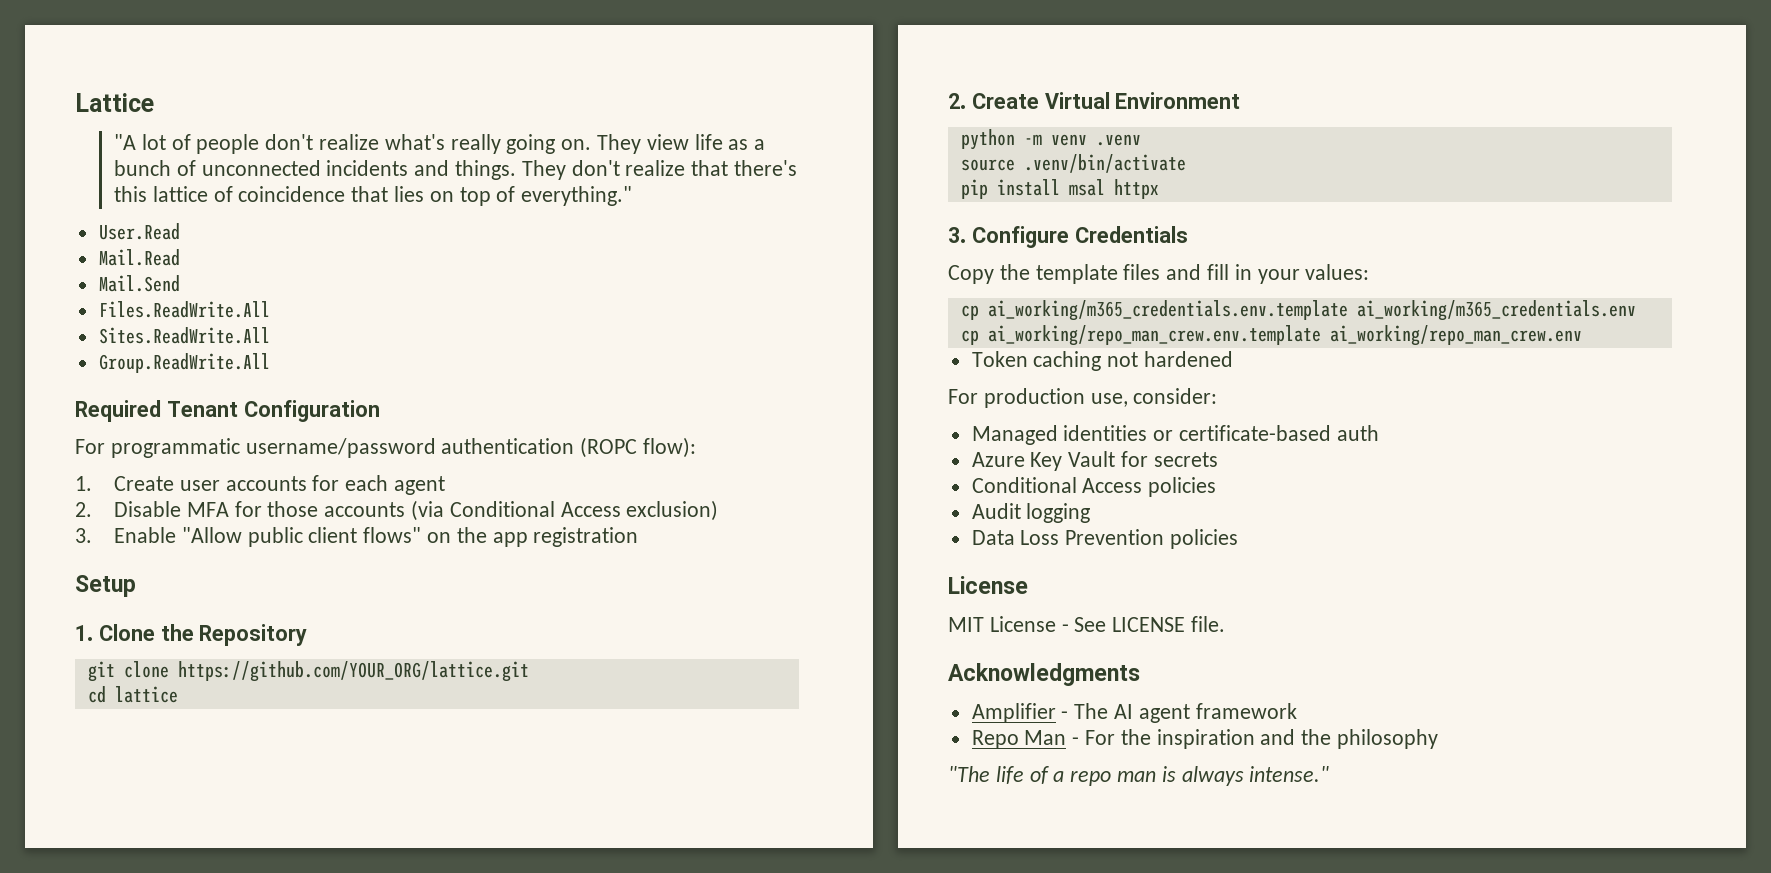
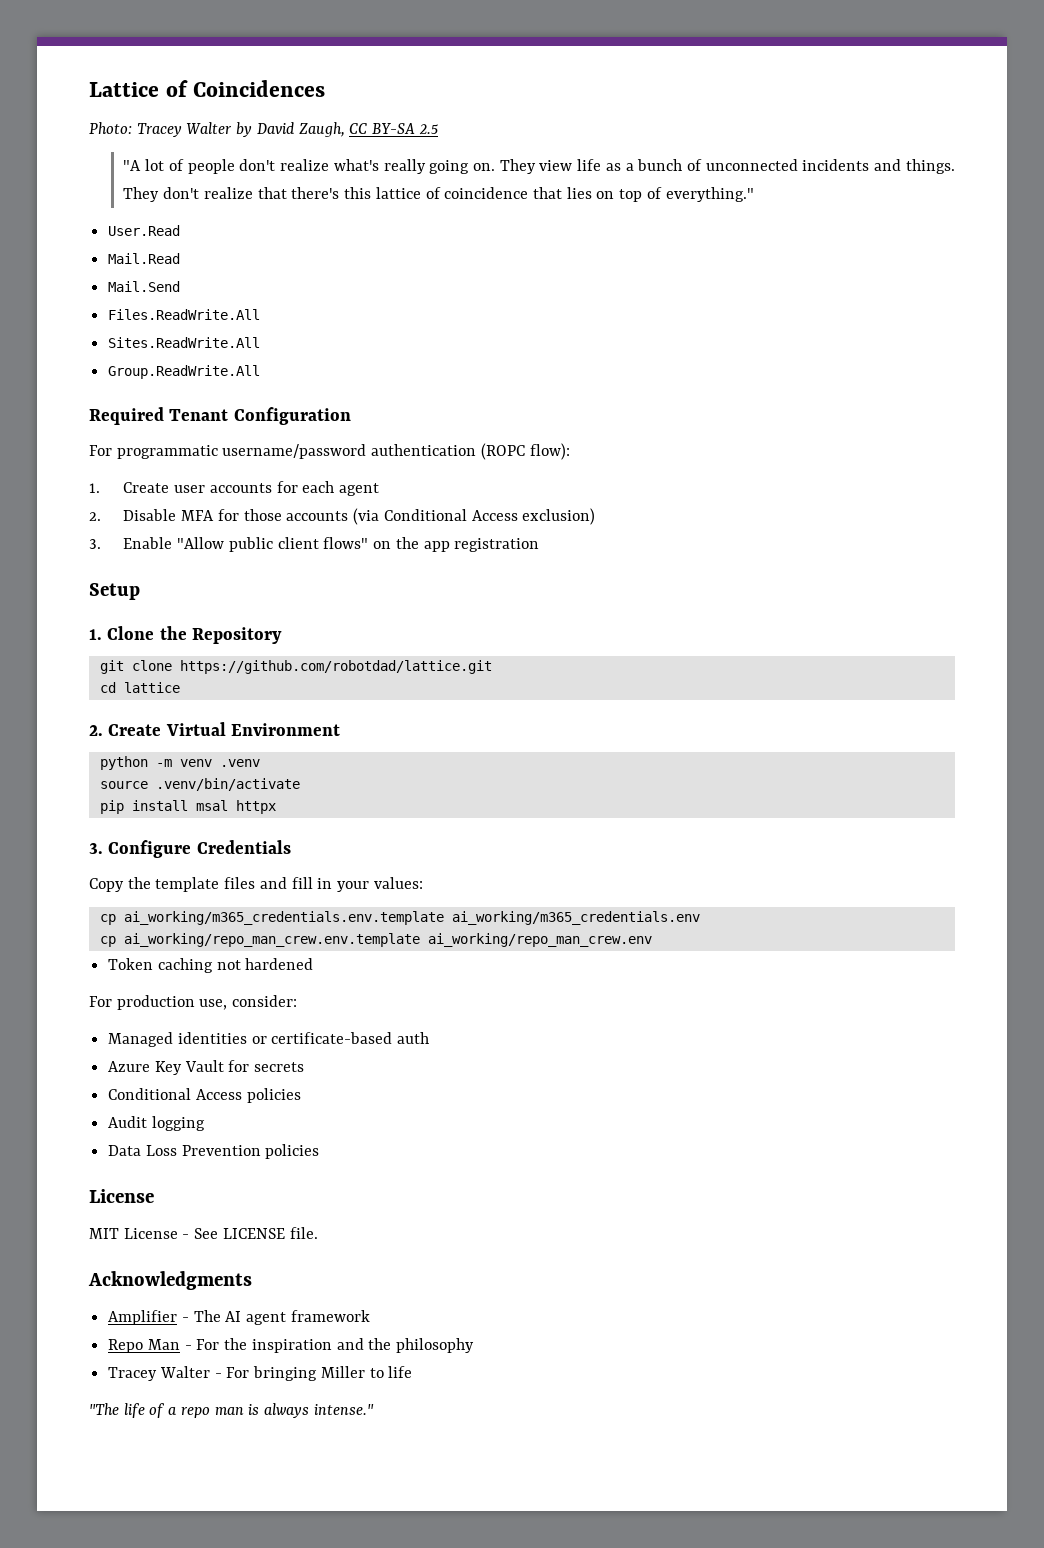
- Lattice
+ Lattice of Coincidences
+ Photo: Tracey Walter by David Zaugh, CC BY-SA 2.5
- git clone https://github.com/YOUR_ORG/lattice.git
+ git clone https://github.com/robotdad/lattice.git
+ Tracey Walter - For bringing Miller to life

